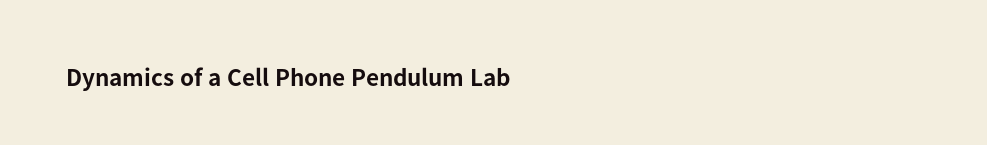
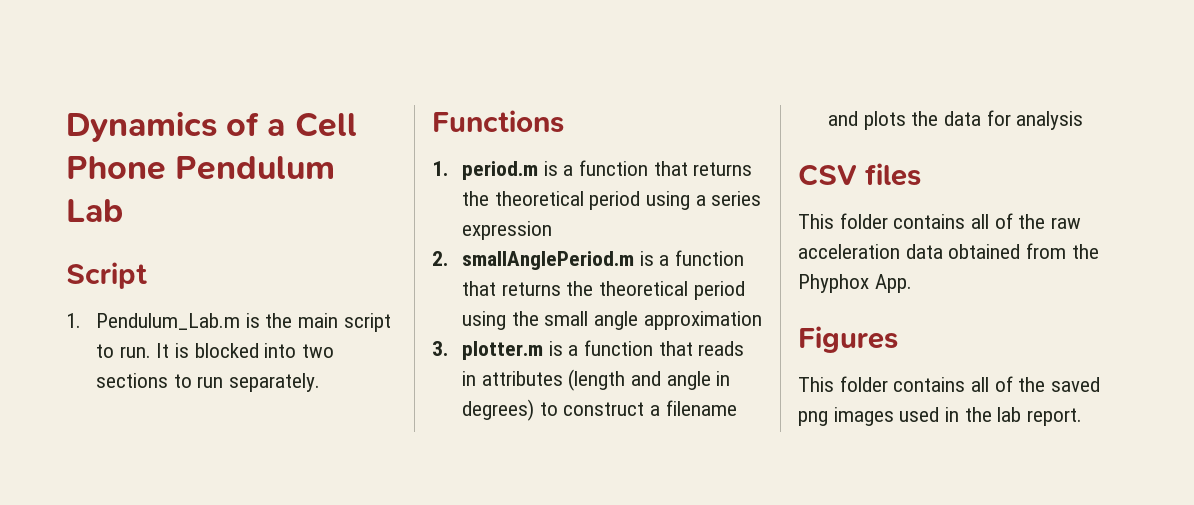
+ Script
+ 1. Pendulum_Lab.m is the main script to run. It is blocked into two sections to run separately.
+ Functions
+ 1. period.m is a function that returns the theoretical period using a series expression
+ 2. smallAnglePeriod.m is a function that returns the theoretical period using the small angle approximation
+ 3. plotter.m is a function that reads in attributes (length and angle in degrees) to construct a filename and plots the data for analysis
+ CSV files
+ This folder contains all of the raw acceleration data obtained from the Phyphox App.
+ Figures
+ This folder contains all of the saved png images used in the lab report.

